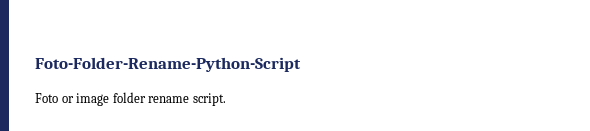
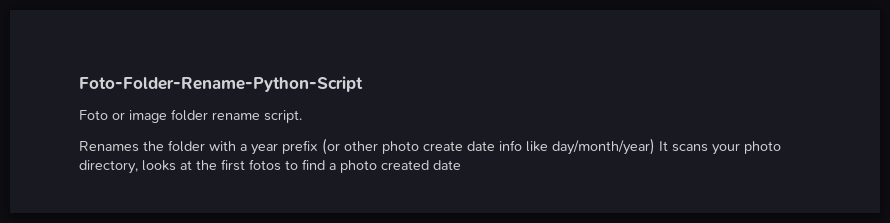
+ Renames the folder with a year prefix (or other photo create date info like day/month/year) It scans your photo directory, looks at the first fotos to find a photo created date

